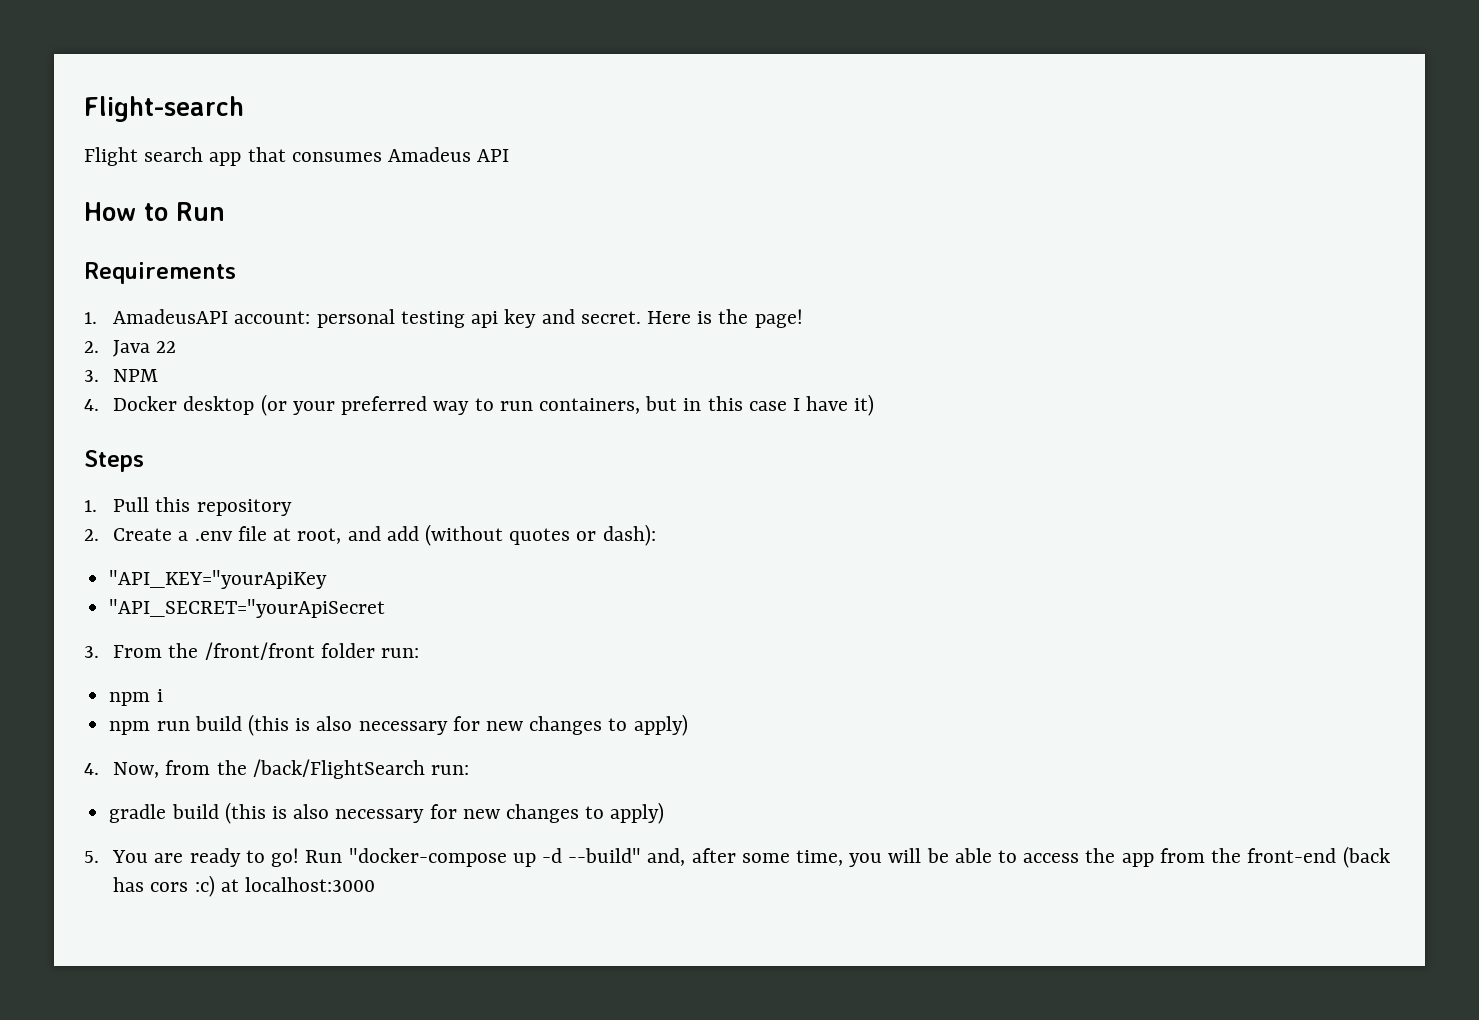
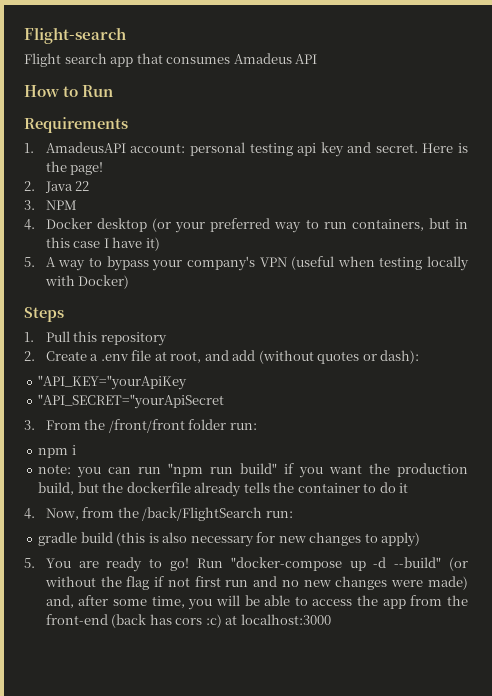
+ 5. A way to bypass your company's VPN (useful when testing locally with Docker)
- npm run build (this is also necessary for new changes to apply)
+ note: you can run "npm run build" if you want the production build, but the dockerfile already tells the container to do it
- Run "docker-compose up -d --build" and, after some time, you will be able to access the app from the front-end (back has cors :c) at localhost:3000
+ Run "docker-compose up -d --build" (or without the flag if not first run and no new changes were made) and, after some time, you will be able to access the app from the front-end (back has cors :c) at localhost:3000

